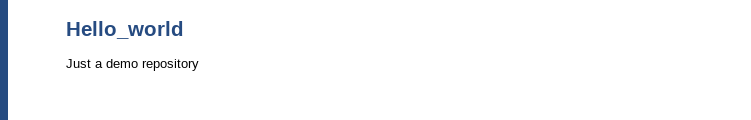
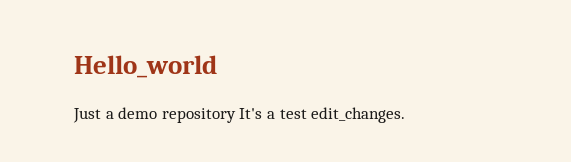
- Just a demo repository
+ Just a demo repository It's a test edit_changes.

